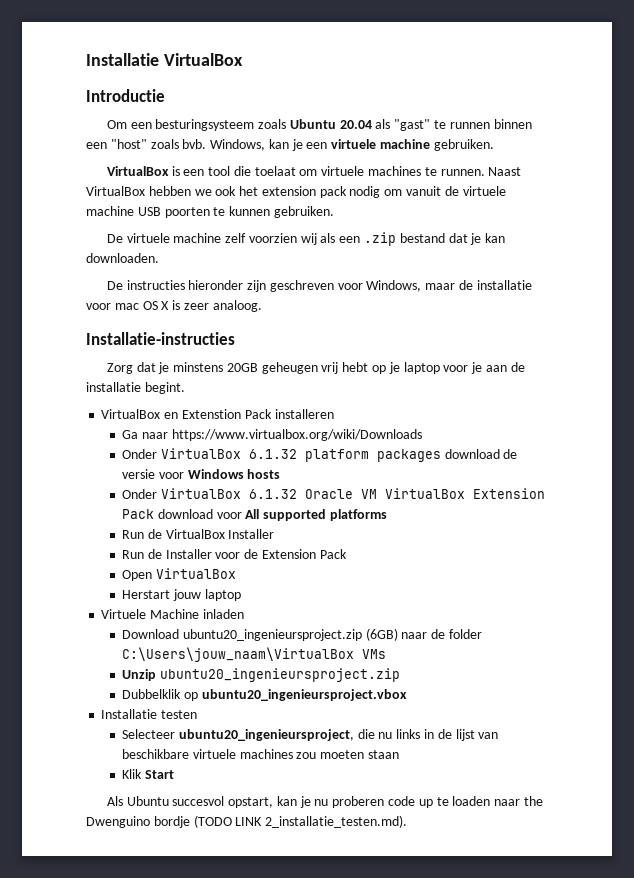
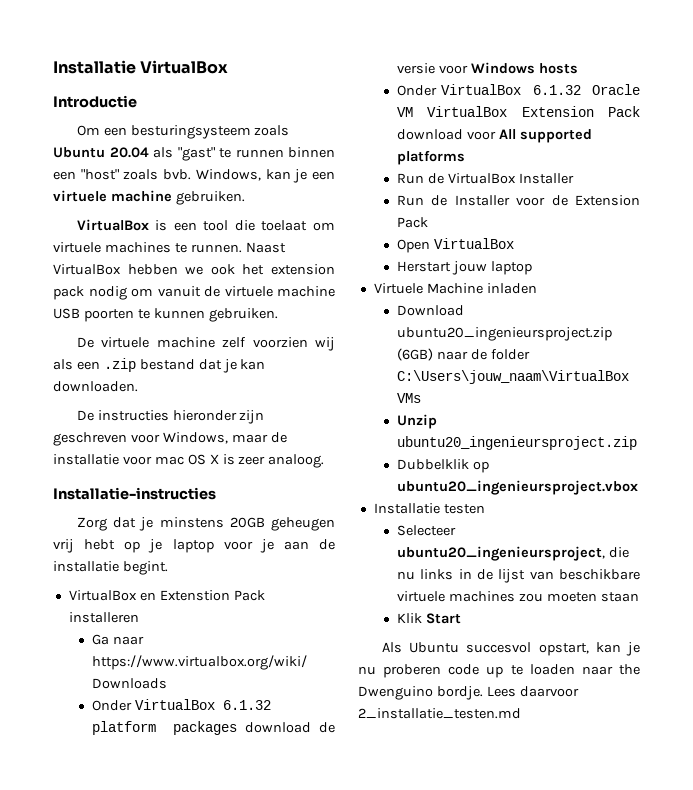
- Als Ubuntu succesvol opstart, kan je nu proberen code up te loaden naar the Dwenguino bordje (TODO LINK 2_installatie_testen.md).
+ Als Ubuntu succesvol opstart, kan je nu proberen code up te loaden naar the Dwenguino bordje. Lees daarvoor 2_installatie_testen.md

